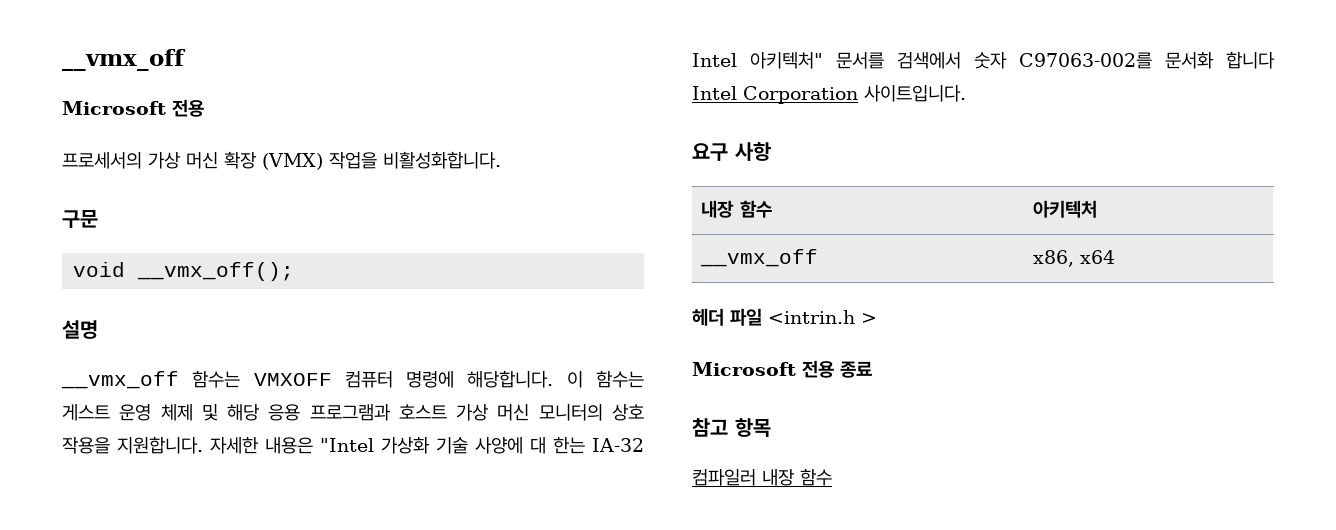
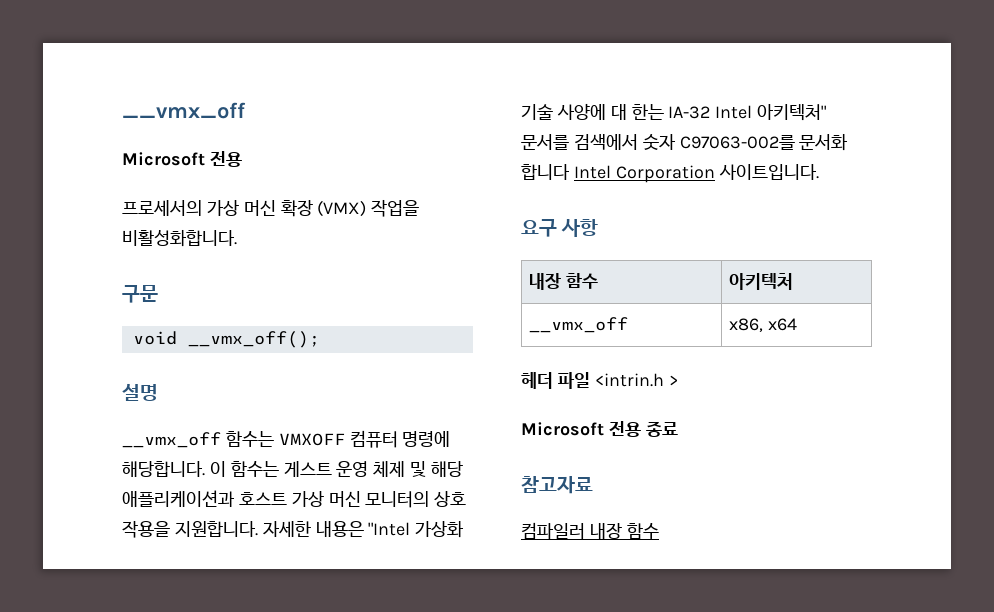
- 이 함수는 게스트 운영 체제 및 해당 응용 프로그램과 호스트 가상 머신 모니터의 상호 작용을 지원합니다.
+ 이 함수는 게스트 운영 체제 및 해당 애플리케이션과 호스트 가상 머신 모니터의 상호 작용을 지원합니다.
- 참고 항목
+ 참고자료

